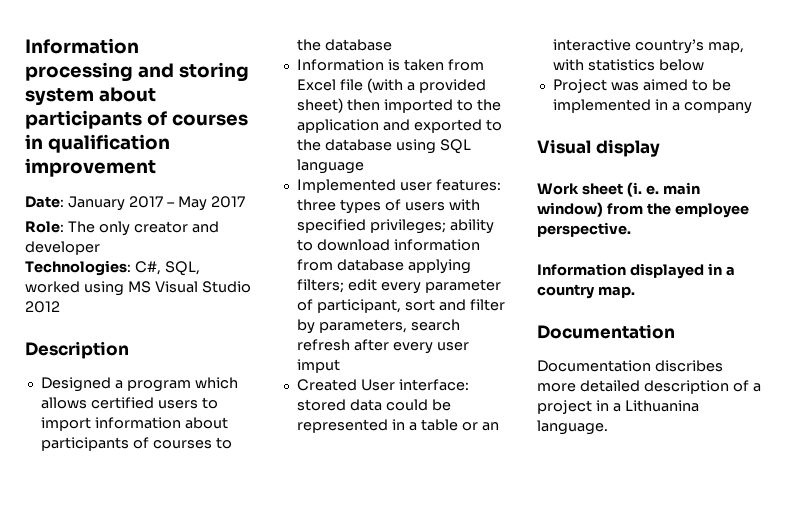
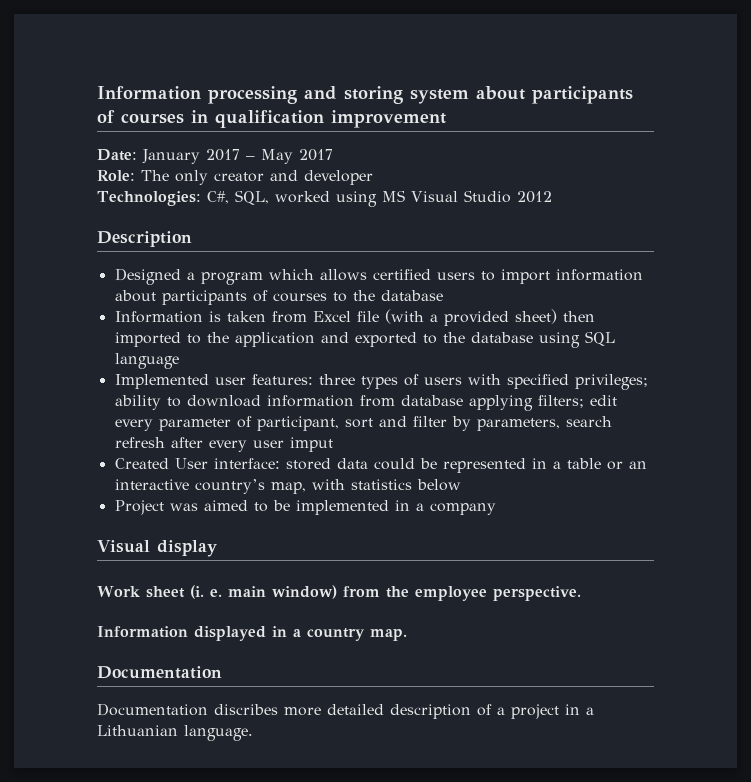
- Documentation discribes more detailed description of a project in a Lithuanina language.
+ Documentation discribes more detailed description of a project in a Lithuanian language.

